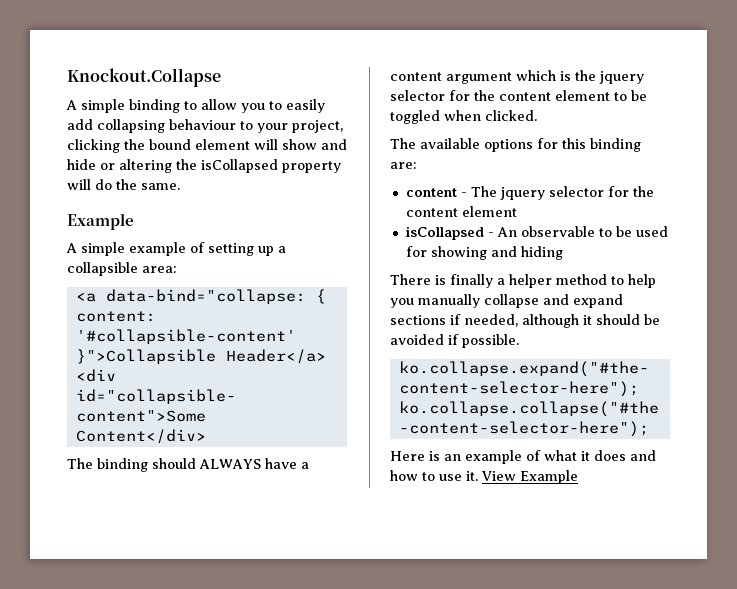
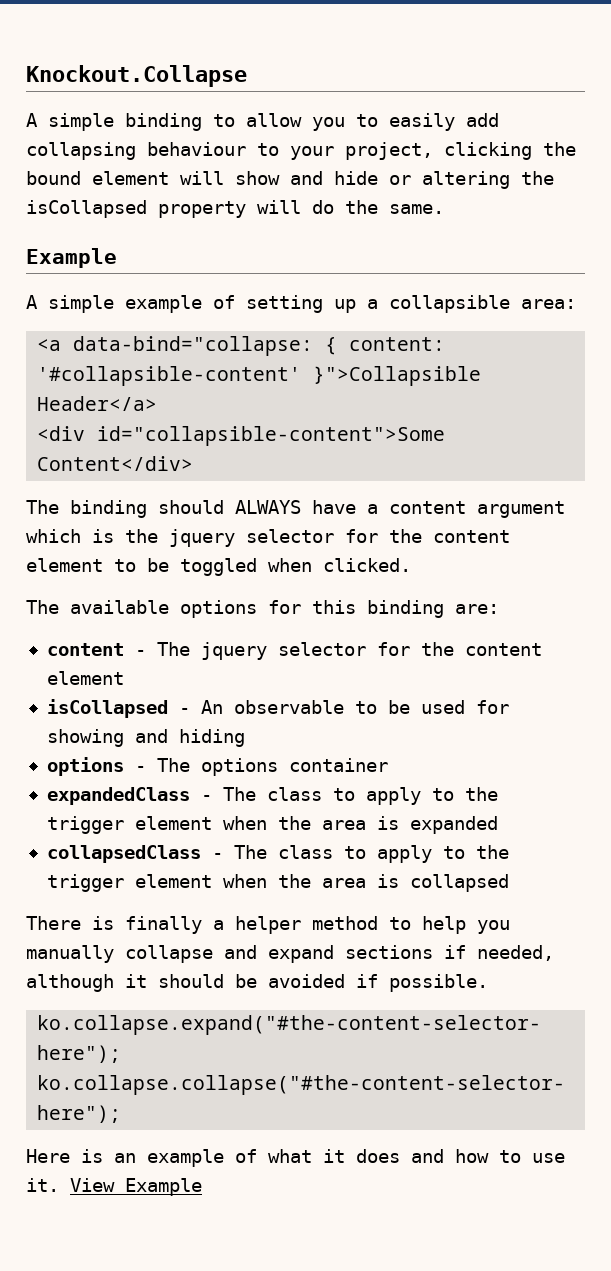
+ options - The options container
+ expandedClass - The class to apply to the trigger element when the area is expanded
+ collapsedClass - The class to apply to the trigger element when the area is collapsed

